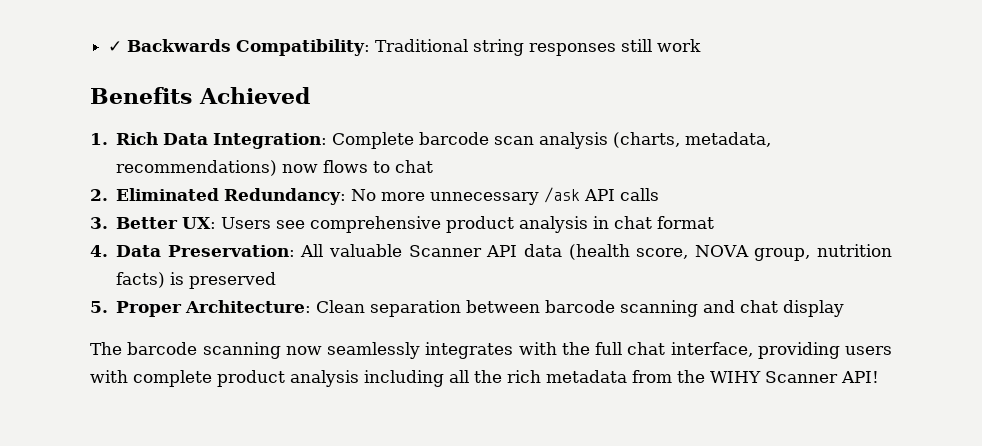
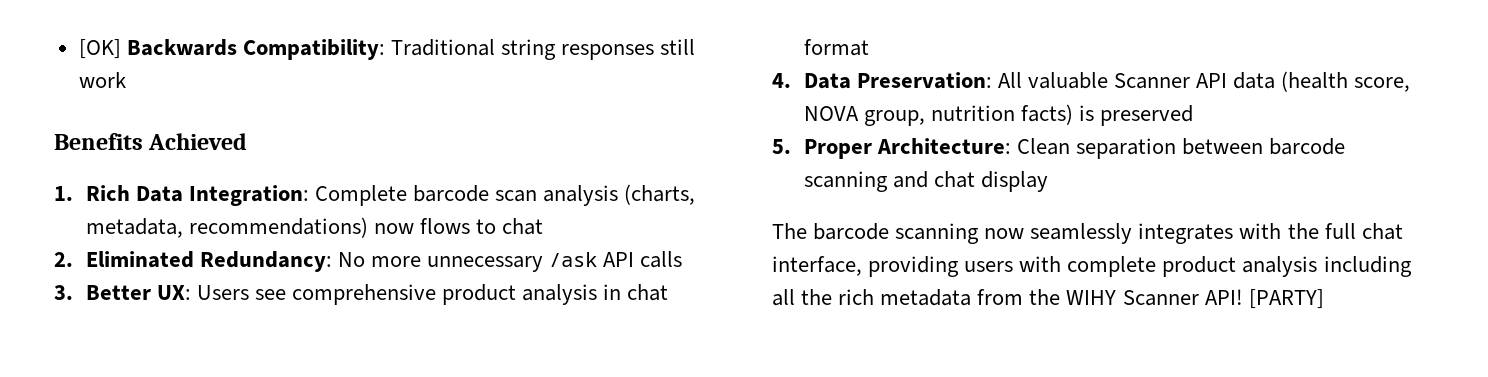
- ✓ Backwards Compatibility: Traditional string responses still work
+ [OK] Backwards Compatibility: Traditional string responses still work
+ [PARTY]

